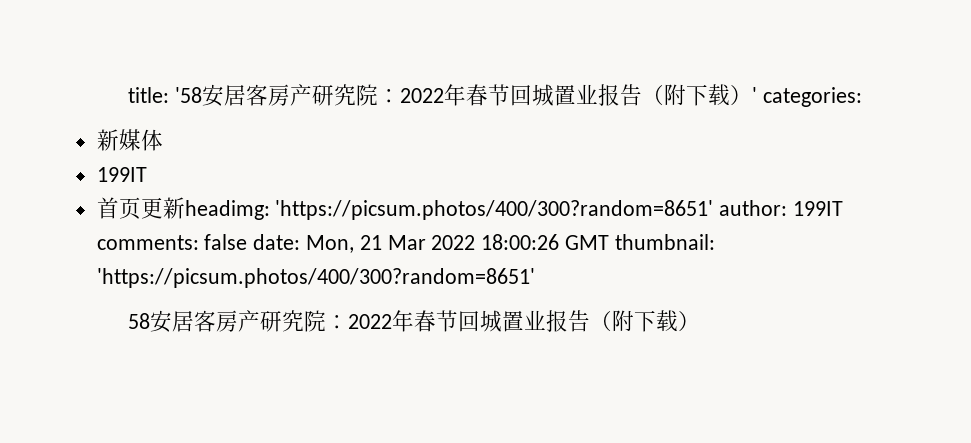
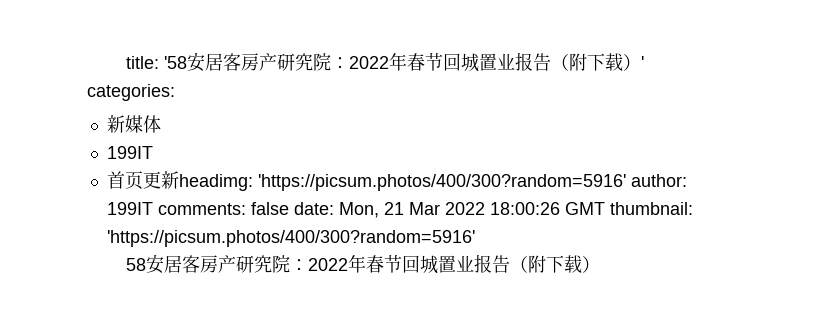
- 首页更新headimg: 'https://picsum.photos/400/300?random=8651' author: 199IT comments: false date: Mon, 21 Mar 2022 18:00:26 GMT thumbnail: 'https://picsum.photos/400/300?random=8651'
+ 首页更新headimg: 'https://picsum.photos/400/300?random=5916' author: 199IT comments: false date: Mon, 21 Mar 2022 18:00:26 GMT thumbnail: 'https://picsum.photos/400/300?random=5916'

